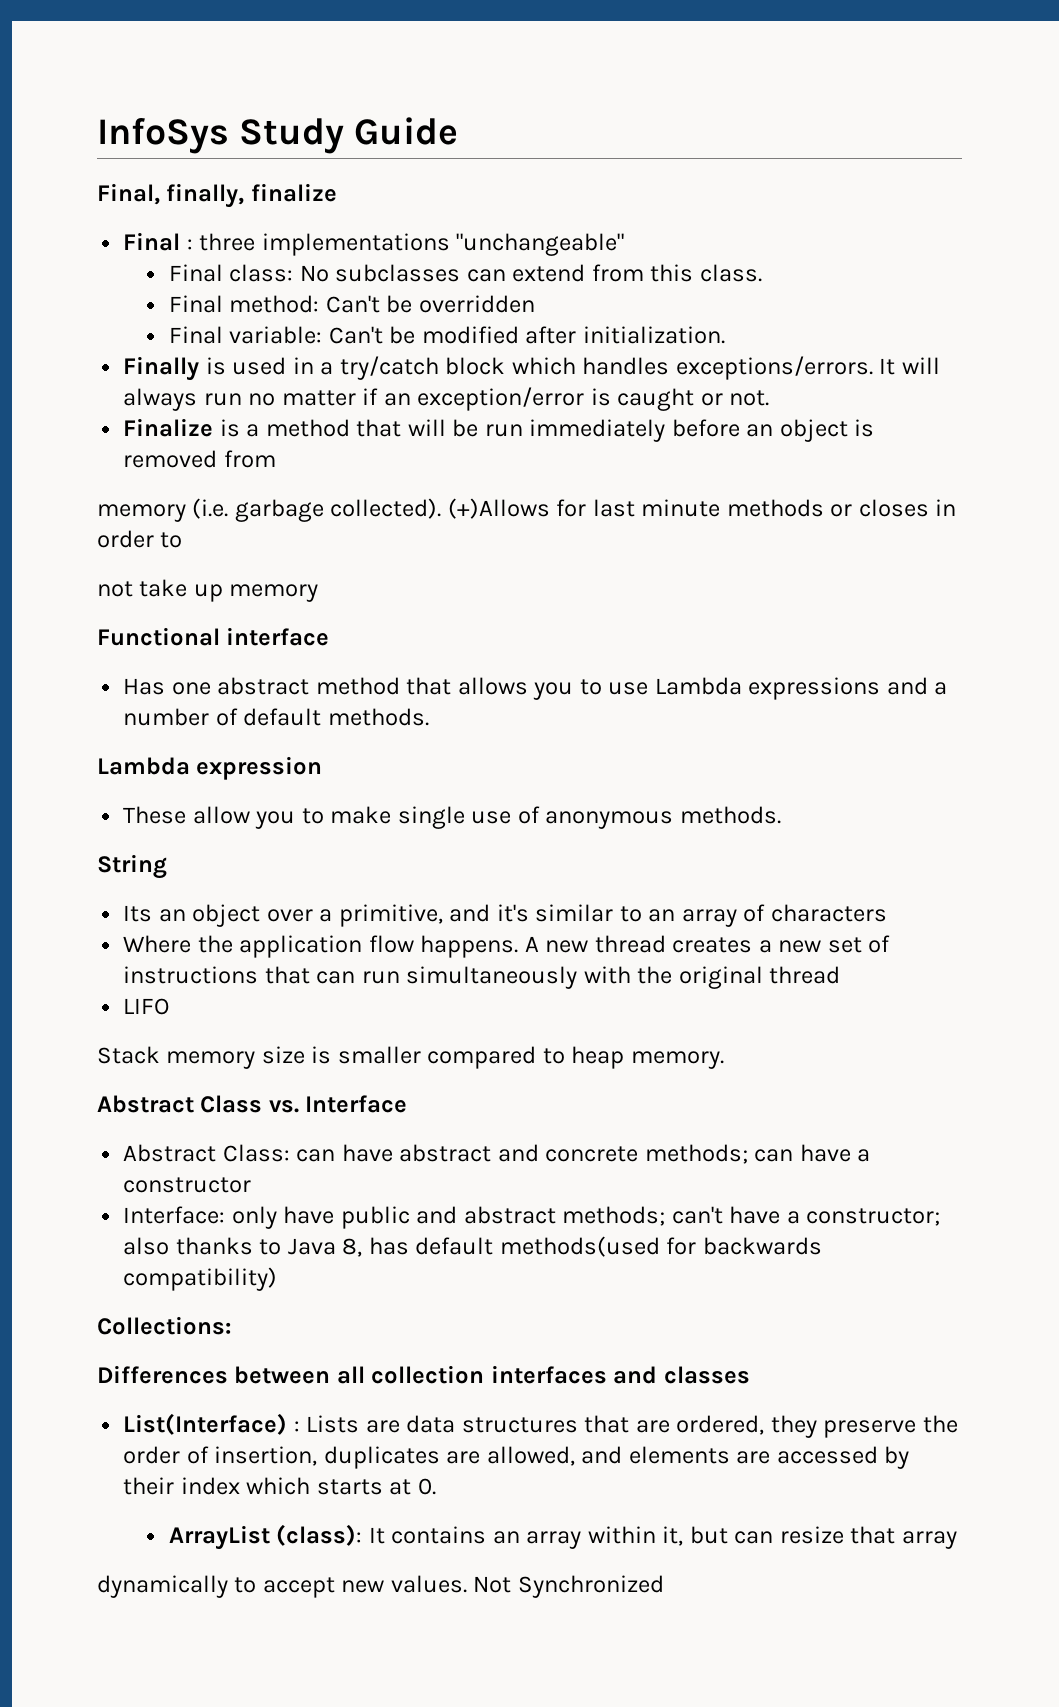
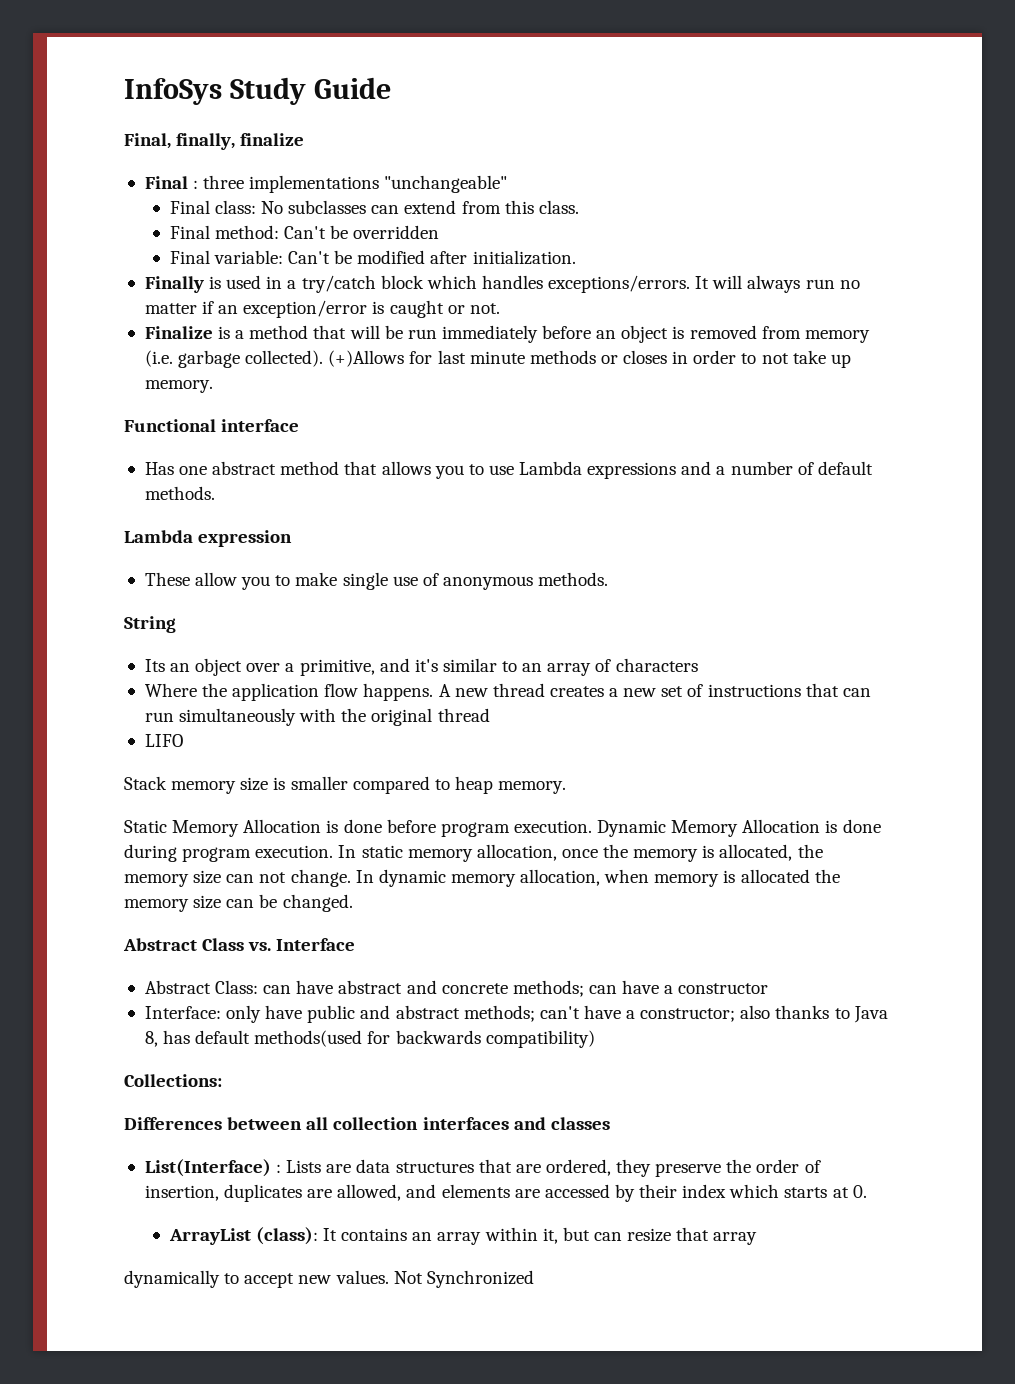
- Finalize is a method that will be run immediately before an object is removed from
- memory (i.e. garbage collected).
+ Finalize is a method that will be run immediately before an object is removed from memory (i.e. garbage collected).
- (+)Allows for last minute methods or closes in order to
- not take up memory
+ (+)Allows for last minute methods or closes in order to not take up memory.
+ Static Memory Allocation is done before program execution. Dynamic Memory Allocation is done during program execution. In static memory allocation, once the memory is allocated, the memory size can not change. In dynamic memory allocation, when memory is allocated the memory size can be changed.

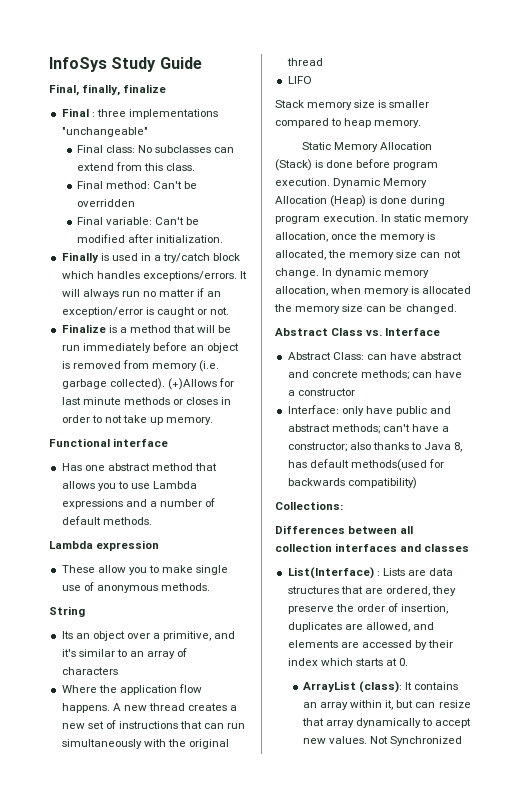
- Static Memory Allocation is done before program execution.
+ Static Memory Allocation (Stack) is done before program execution.
- Dynamic Memory Allocation is done during program execution.
+ Dynamic Memory Allocation (Heap) is done during program execution.
- ArrayList (class): It contains an array within it, but can resize that array
- dynamically to accept new values.
+ ArrayList (class): It contains an array within it, but can resize that array dynamically to accept new values.

